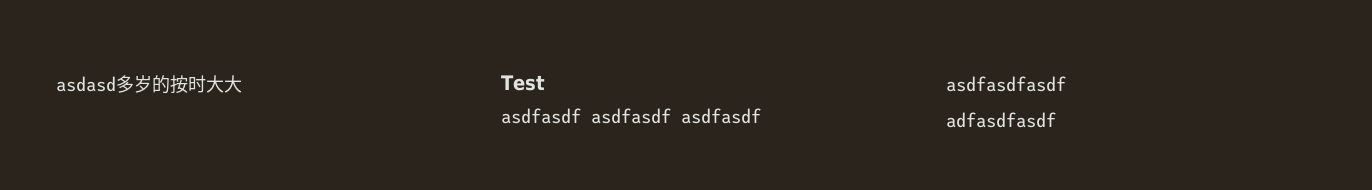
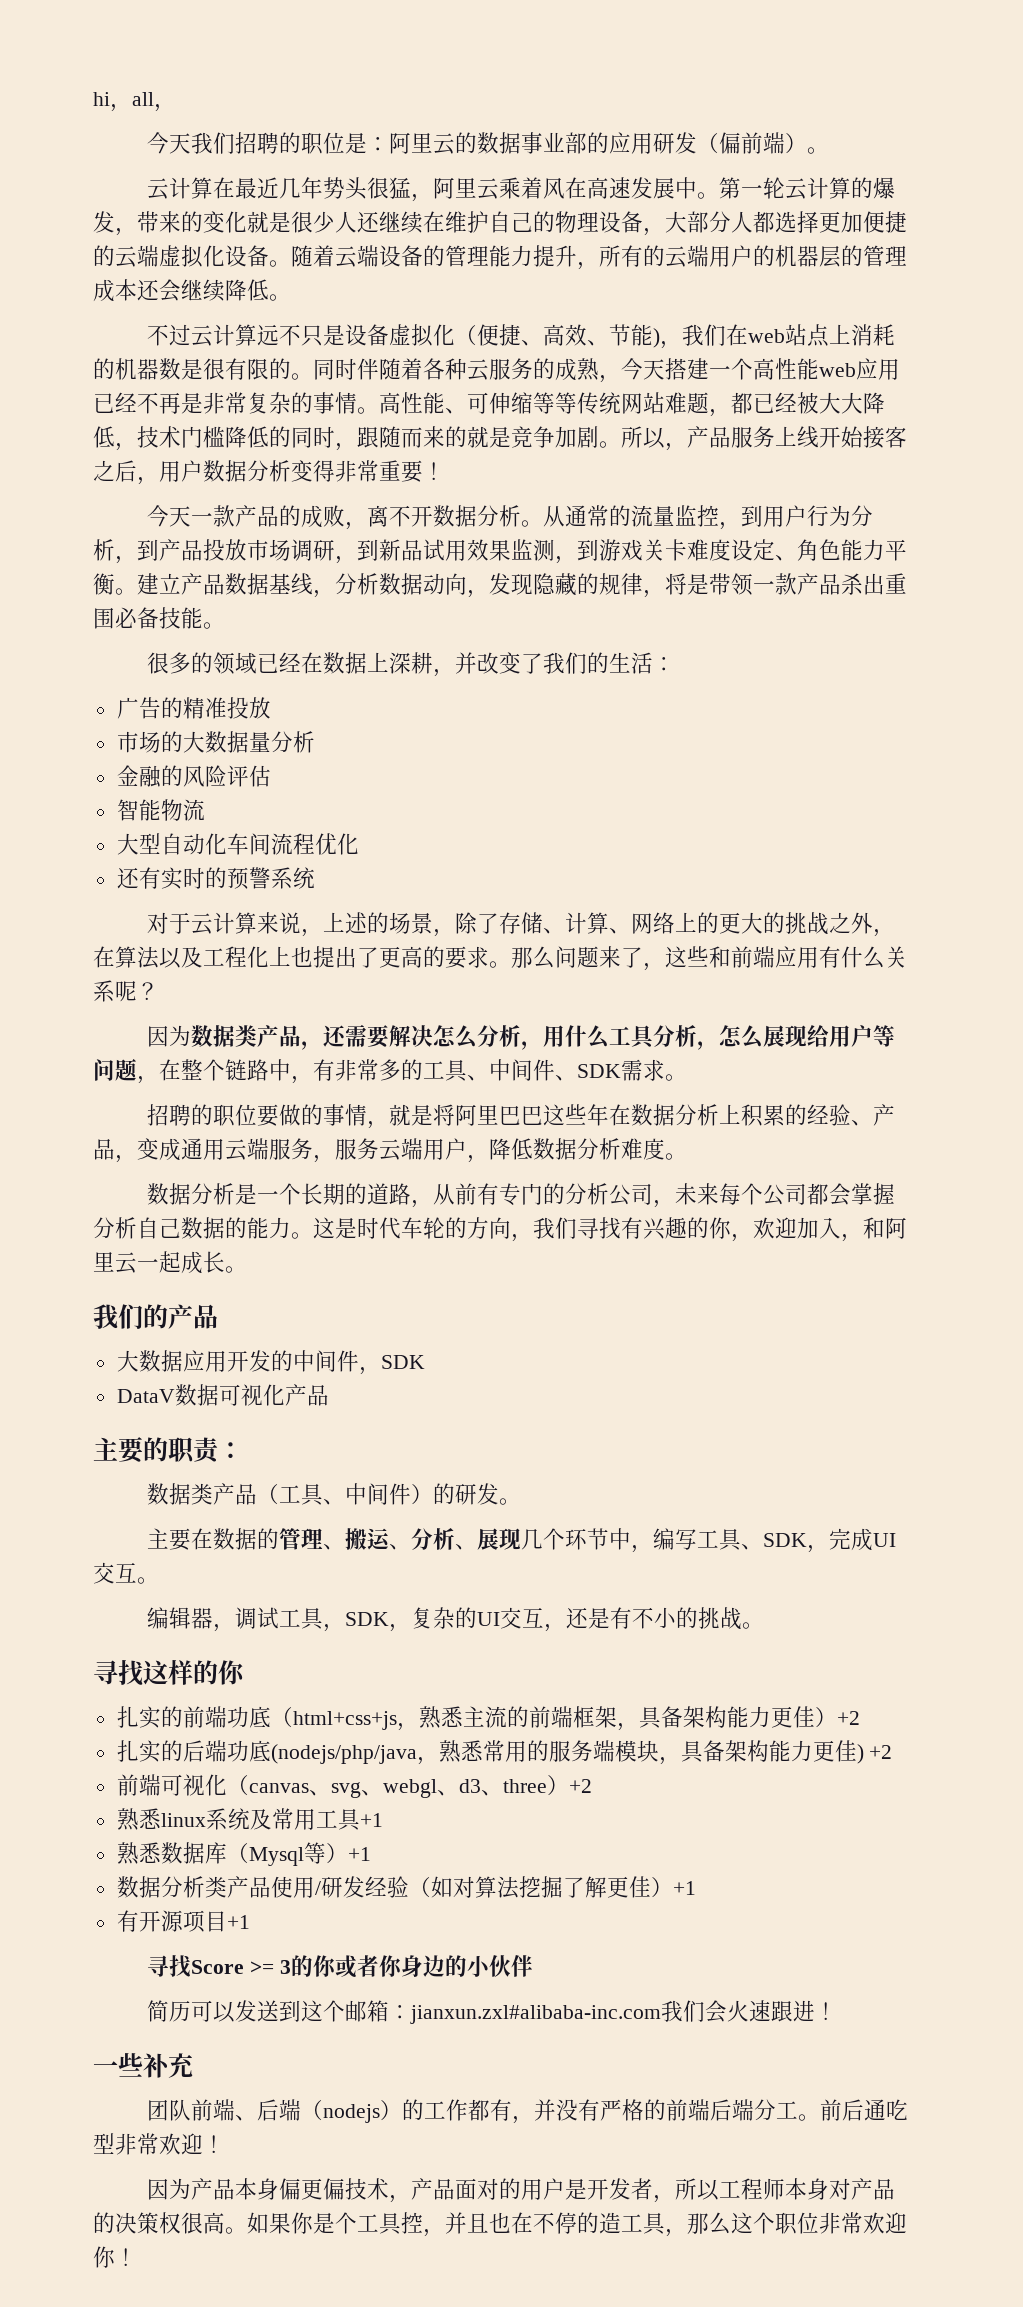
- asdasd多岁的按时大大
- Test
- asdfasdf asdfasdf asdfasdf
- asdfasdfasdf
- adfasdfasdf
+ hi，all，
+ 今天我们招聘的职位是：阿里云的数据事业部的应用研发（偏前端）。
+ 云计算在最近几年势头很猛，阿里云乘着风在高速发展中。第一轮云计算的爆发，带来的变化就是很少人还继续在维护自己的物理设备，大部分人都选择更加便捷的云端虚拟化设备。随着云端设备的管理能力提升，所有的云端用户的机器层的管理成本还会继续降低。
+ 不过云计算远不只是设备虚拟化（便捷、高效、节能)，我们在web站点上消耗的机器数是很有限的。同时伴随着各种云服务的成熟，今天搭建一个高性能web应用已经不再是非常复杂的事情。高性能、可伸缩等等传统网站难题，都已经被大大降低，技术门槛降低的同时，跟随而来的就是竞争加剧。所以，产品服务上线开始接客之后，用户数据分析变得非常重要！
+ 今天一款产品的成败，离不开数据分析。从通常的流量监控，到用户行为分析，到产品投放市场调研，到新品试用效果监测，到游戏关卡难度设定、角色能力平衡。建立产品数据基线，分析数据动向，发现隐藏的规律，将是带领一款产品杀出重围必备技能。
+ 很多的领域已经在数据上深耕，并改变了我们的生活：
+ 广告的精准投放
+ 市场的大数据量分析
+ 金融的风险评估
+ 智能物流
+ 大型自动化车间流程优化
+ 还有实时的预警系统
+ 对于云计算来说，上述的场景，除了存储、计算、网络上的更大的挑战之外，在算法以及工程化上也提出了更高的要求。那么问题来了，这些和前端应用有什么关系呢？
+ 因为数据类产品，还需要解决怎么分析，用什么工具分析，怎么展现给用户等问题，在整个链路中，有非常多的工具、中间件、SDK需求。
+ 招聘的职位要做的事情，就是将阿里巴巴这些年在数据分析上积累的经验、产品，变成通用云端服务，服务云端用户，降低数据分析难度。
+ 数据分析是一个长期的道路，从前有专门的分析公司，未来每个公司都会掌握分析自己数据的能力。这是时代车轮的方向，我们寻找有兴趣的你，欢迎加入，和阿里云一起成长。
+ 我们的产品
+ 大数据应用开发的中间件，SDK
+ DataV数据可视化产品
+ 主要的职责：
+ 数据类产品（工具、中间件）的研发。
+ 主要在数据的管理、搬运、分析、展现几个环节中，编写工具、SDK，完成UI交互。
+ 编辑器，调试工具，SDK，复杂的UI交互，还是有不小的挑战。
+ 寻找这样的你
+ 扎实的前端功底（html+css+js，熟悉主流的前端框架，具备架构能力更佳）+2
+ 扎实的后端功底(nodejs/php/java，熟悉常用的服务端模块，具备架构能力更佳) +2
+ 前端可视化（canvas、svg、webgl、d3、three）+2
+ 熟悉linux系统及常用工具+1
+ 熟悉数据库（Mysql等）+1
+ 数据分析类产品使用/研发经验（如对算法挖掘了解更佳）+1
+ 有开源项目+1
+ 寻找Score >= 3的你或者你身边的小伙伴
+ 简历可以发送到这个邮箱：jianxun.zxl#alibaba-inc.com我们会火速跟进！
+ 一些补充
+ 团队前端、后端（nodejs）的工作都有，并没有严格的前端后端分工。前后通吃型非常欢迎！
+ 因为产品本身偏更偏技术，产品面对的用户是开发者，所以工程师本身对产品的决策权很高。如果你是个工具控，并且也在不停的造工具，那么这个职位非常欢迎你！

